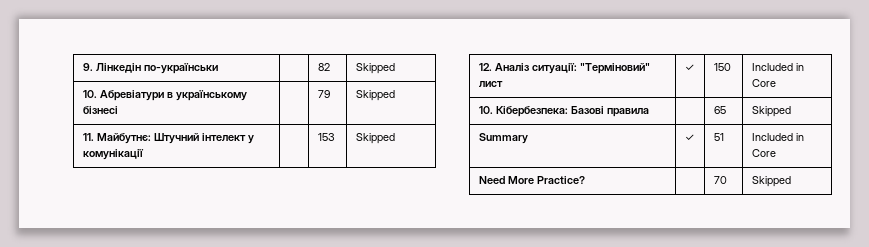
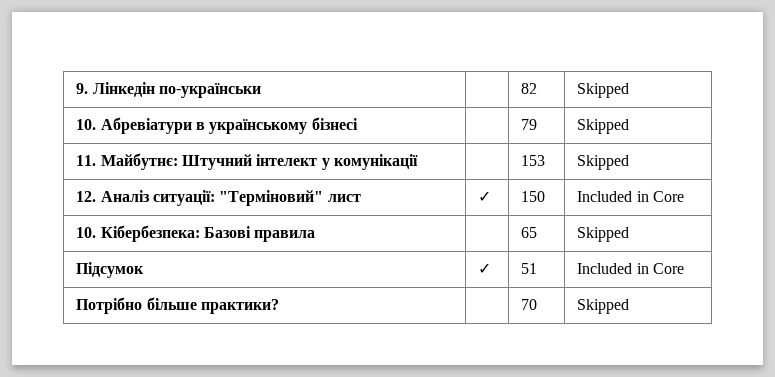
- Summary | ✓ | 51 | Included in Core
+ Підсумок | ✓ | 51 | Included in Core
- Need More Practice? | | 70 | Skipped
+ Потрібно більше практики? | | 70 | Skipped

